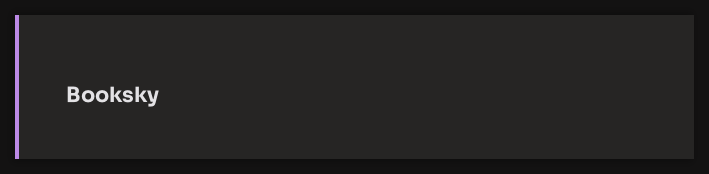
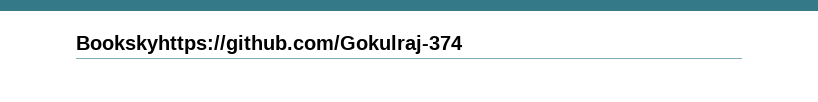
- Booksky
+ Bookskyhttps://github.com/Gokulraj-374

